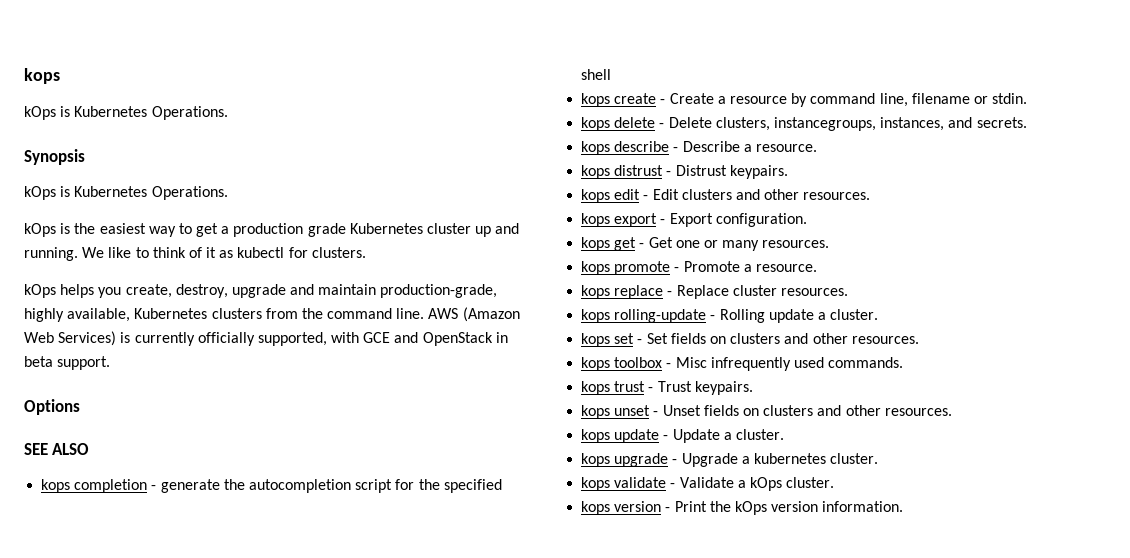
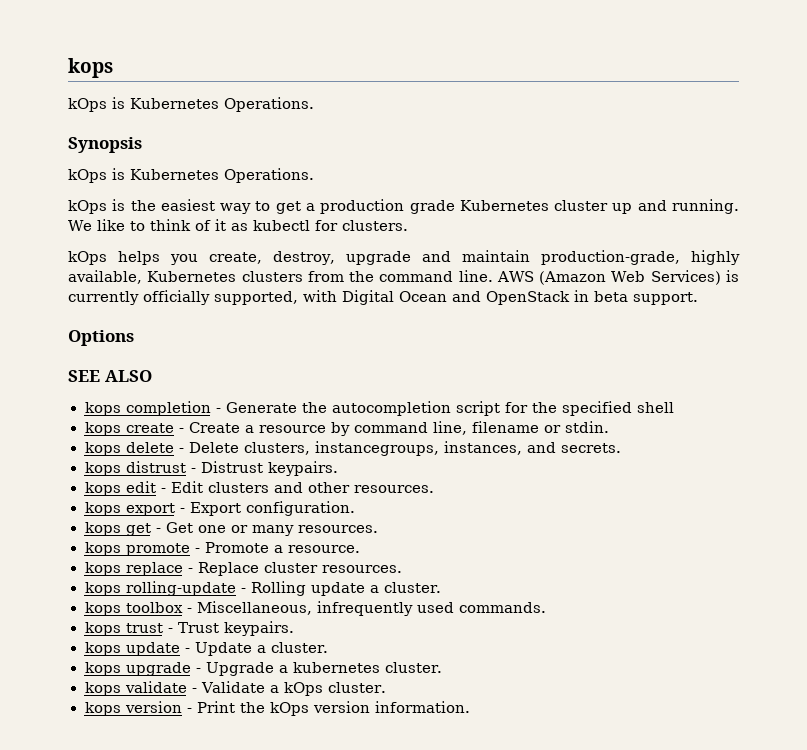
- AWS (Amazon Web Services) is currently officially supported, with GCE and OpenStack in beta support.
+ AWS (Amazon Web Services) is currently officially supported, with Digital Ocean and OpenStack in beta support.
- kops completion - generate the autocompletion script for the specified shell
+ kops completion - Generate the autocompletion script for the specified shell
- kops describe - Describe a resource.
- kops set - Set fields on clusters and other resources.
- kops toolbox - Misc infrequently used commands.
+ kops toolbox - Miscellaneous, infrequently used commands.
- kops unset - Unset fields on clusters and other resources.

